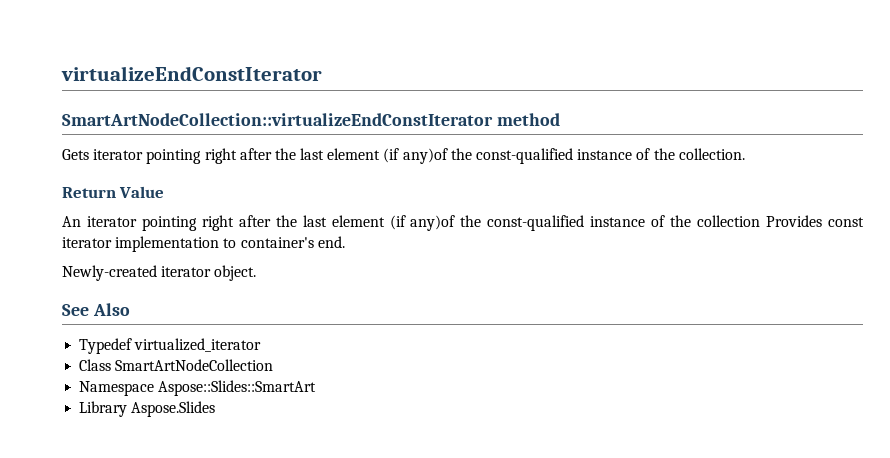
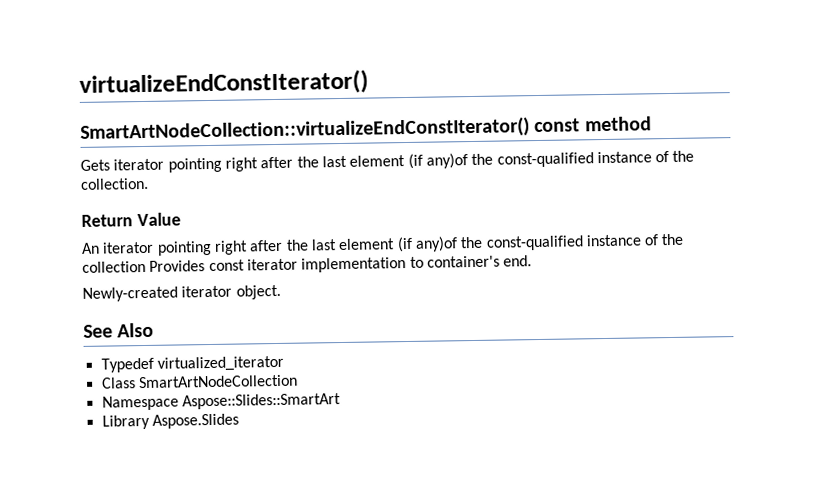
- virtualizeEndConstIterator
- SmartArtNodeCollection::virtualizeEndConstIterator method
+ virtualizeEndConstIterator()
+ SmartArtNodeCollection::virtualizeEndConstIterator() const method

